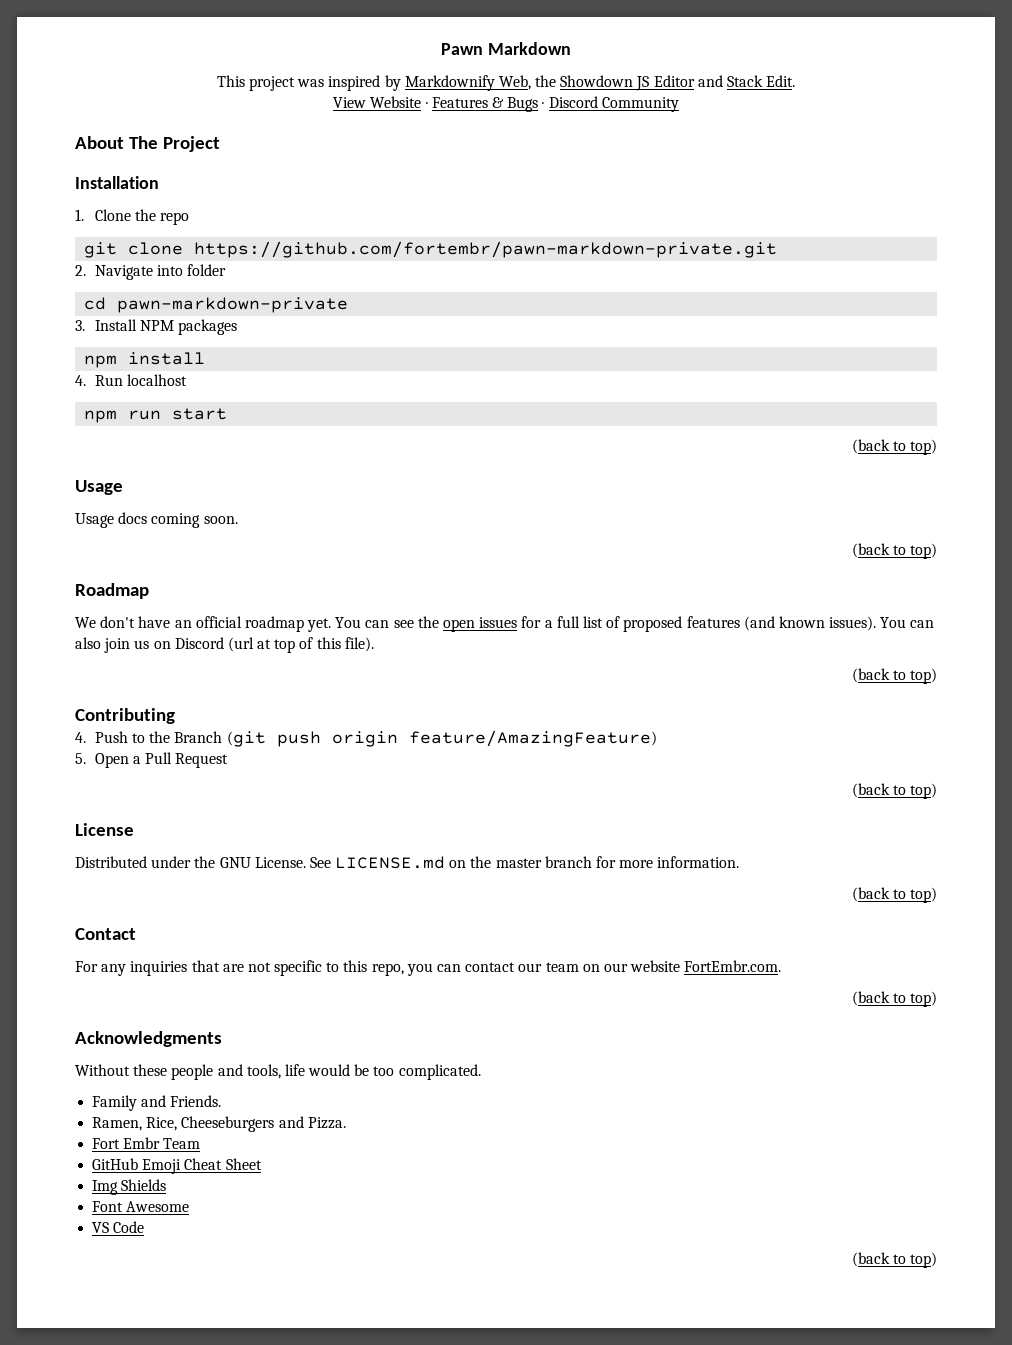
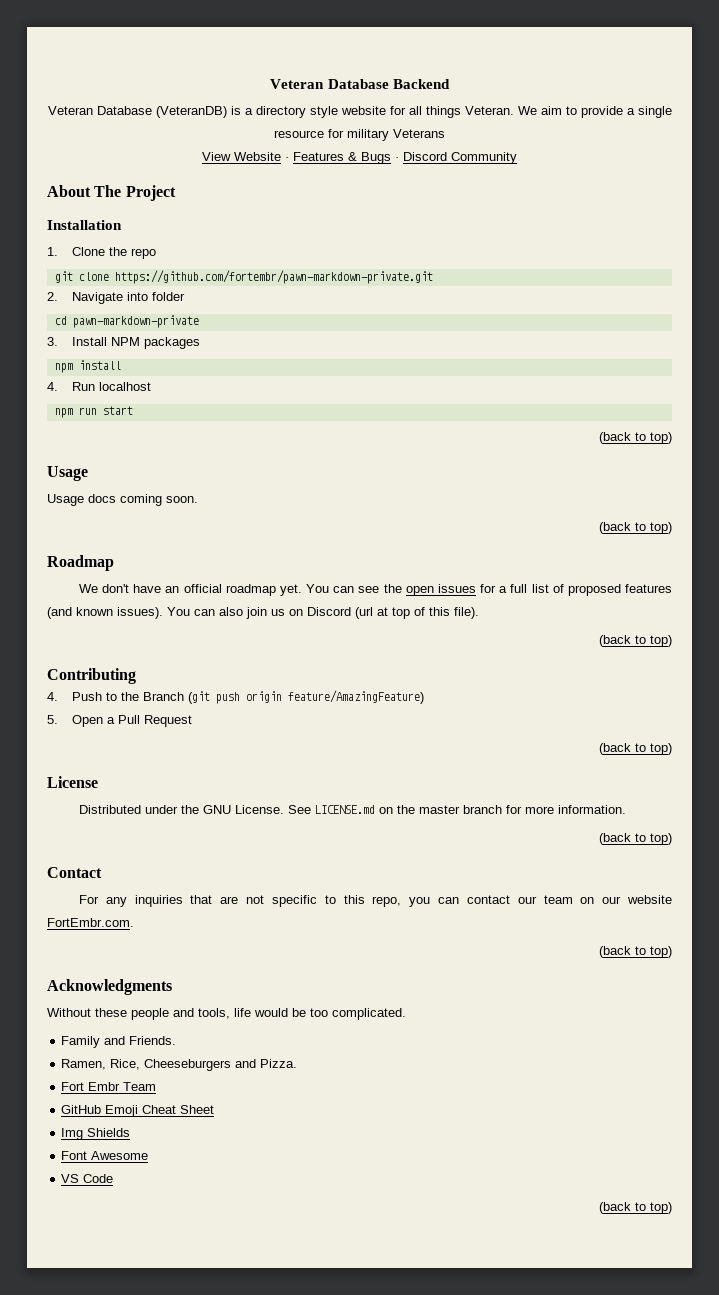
- Pawn Markdown
- This project was inspired by Markdownify Web, the Showdown JS Editor and Stack Edit.
+ Veteran Database Backend
+ Veteran Database (VeteranDB) is a directory style website for all things Veteran. We aim to provide a single resource for military Veterans

